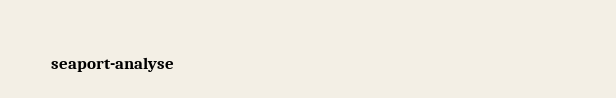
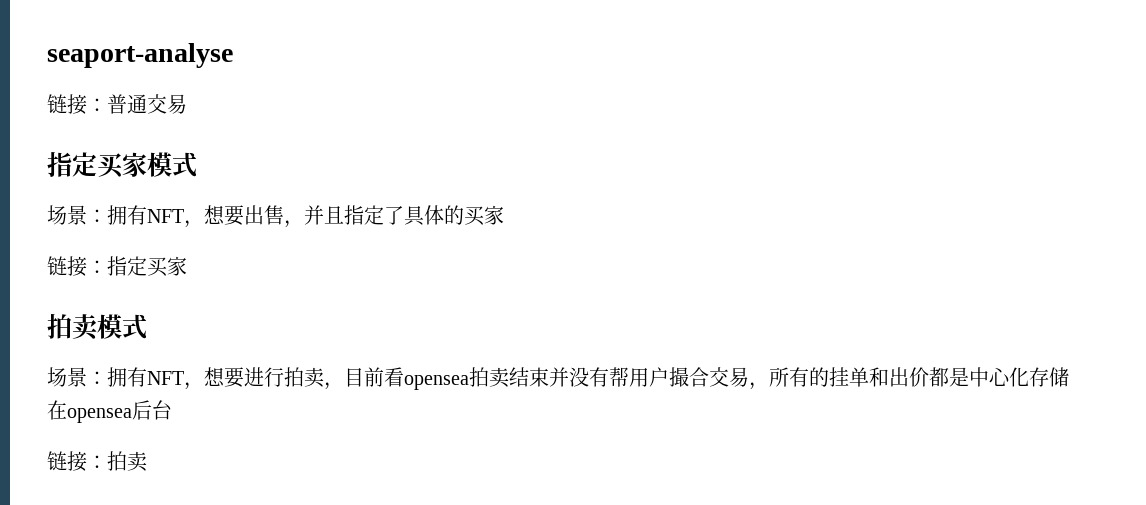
+ 链接：普通交易
+ 指定买家模式
+ 场景：拥有NFT，想要出售，并且指定了具体的买家
+ 链接：指定买家
+ 拍卖模式
+ 场景：拥有NFT，想要进行拍卖，目前看opensea拍卖结束并没有帮用户撮合交易，所有的挂单和出价都是中心化存储在opensea后台
+ 链接：拍卖

